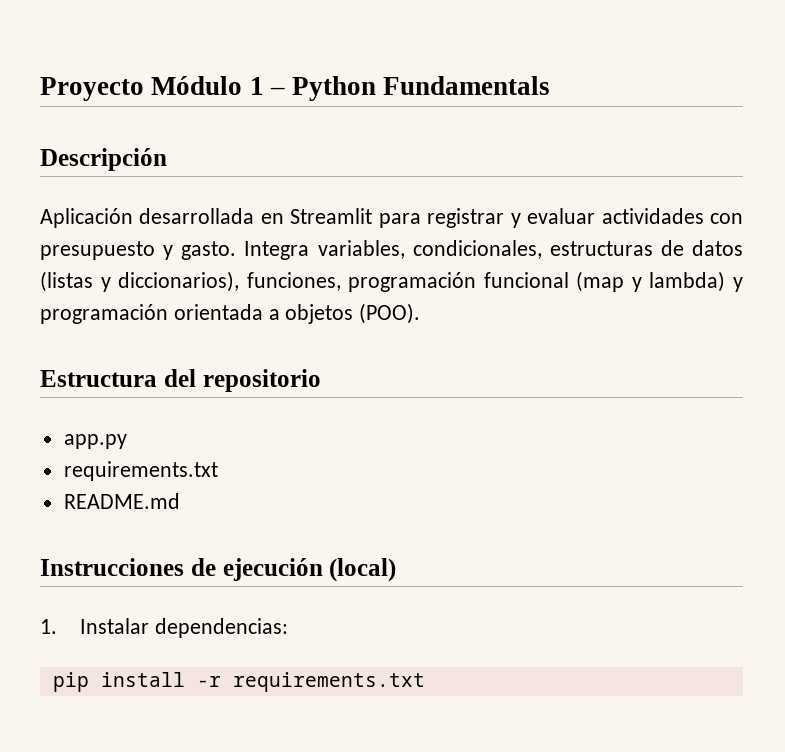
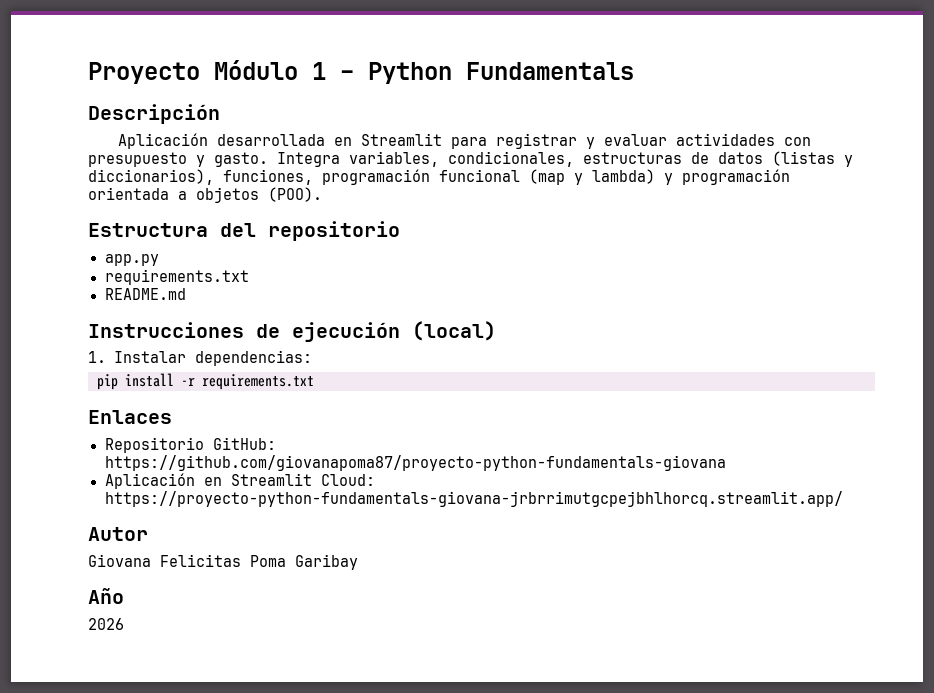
+ Enlaces
+ Repositorio GitHub: https://github.com/giovanapoma87/proyecto-python-fundamentals-giovana
+ Aplicación en Streamlit Cloud: https://proyecto-python-fundamentals-giovana-jrbrrimutgcpejbhlhorcq.streamlit.app/
+ Autor
+ Giovana Felicitas Poma Garibay
+ Año
+ 2026

